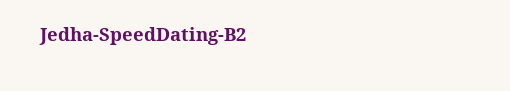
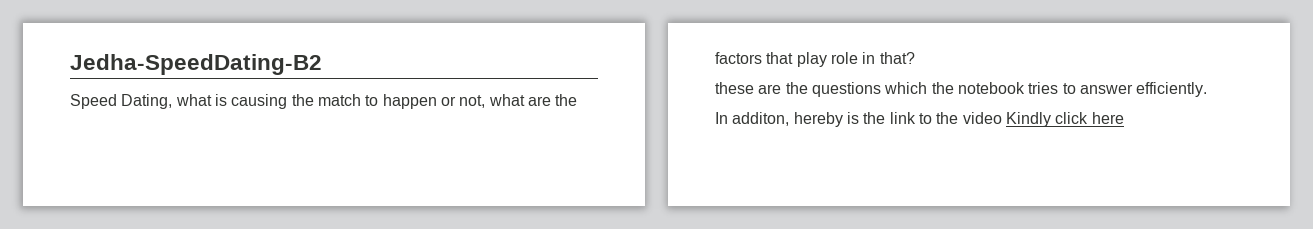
+ Speed Dating, what is causing the match to happen or not, what are the factors that play role in that?
+ these are the questions which the notebook tries to answer efficiently.
+ In additon, hereby is the link to the video Kindly click here

